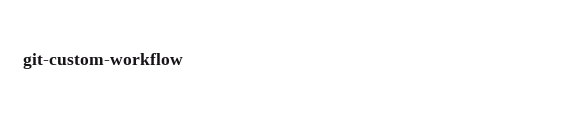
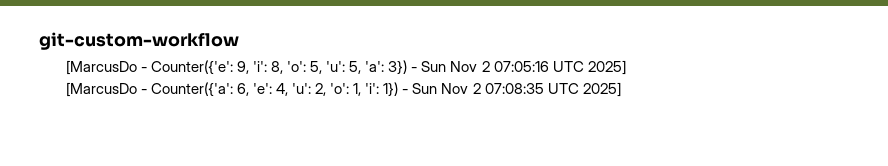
+ [MarcusDo - Counter({'e': 9, 'i': 8, 'o': 5, 'u': 5, 'a': 3}) - Sun Nov 2 07:05:16 UTC 2025]
+ [MarcusDo - Counter({'a': 6, 'e': 4, 'u': 2, 'o': 1, 'i': 1}) - Sun Nov 2 07:08:35 UTC 2025]

